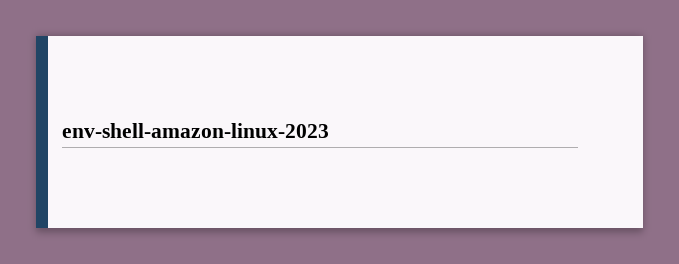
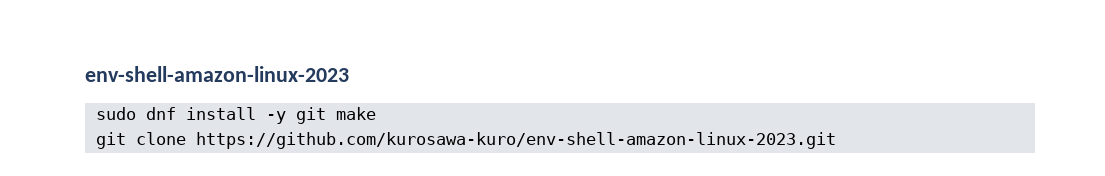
+ sudo dnf install -y git make
+ git clone https://github.com/kurosawa-kuro/env-shell-amazon-linux-2023.git

